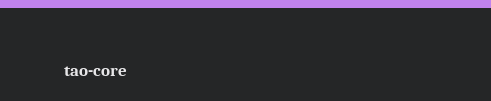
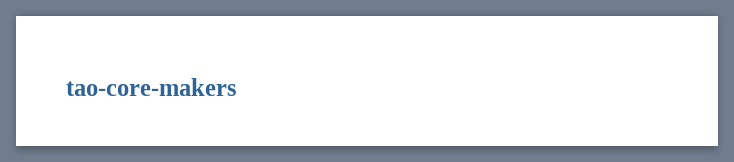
- tao-core
+ tao-core-makers

